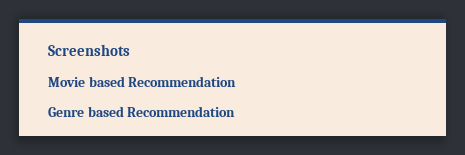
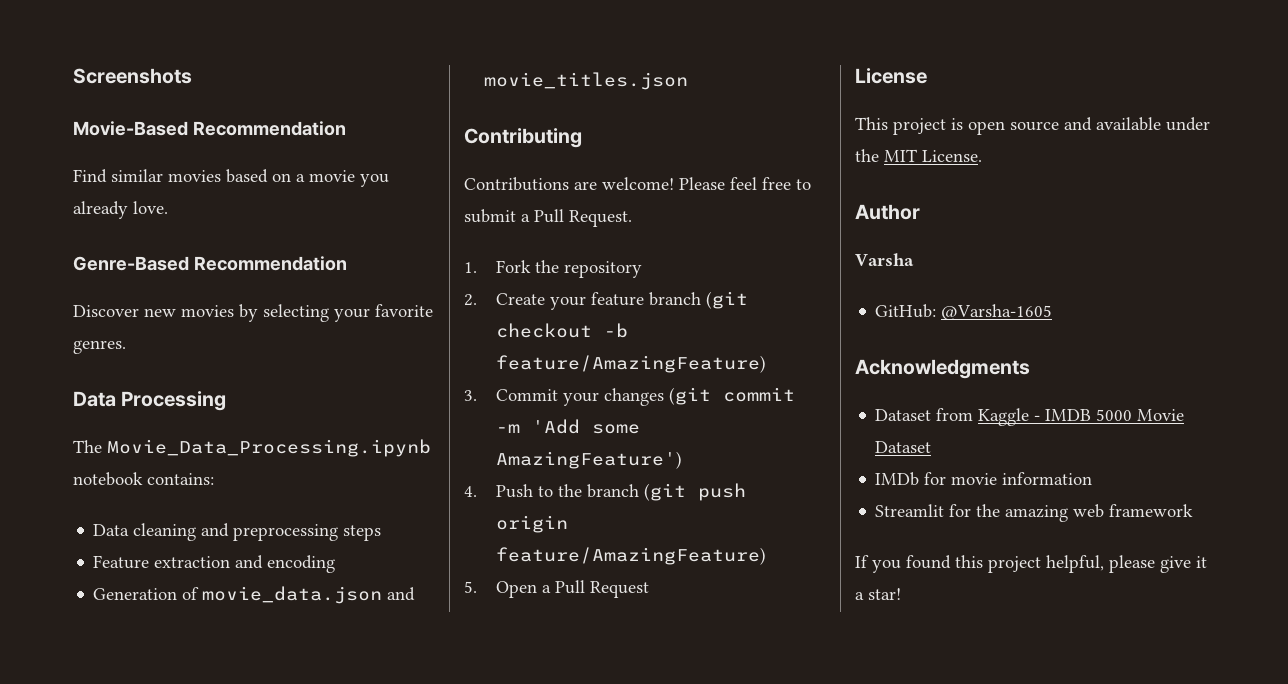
- Movie based Recommendation
- Genre based Recommendation
+ Movie-Based Recommendation
+ Find similar movies based on a movie you already love.
+ Genre-Based Recommendation
+ Discover new movies by selecting your favorite genres.
+ Data Processing
+ The Movie_Data_Processing.ipynb notebook contains:
+ Data cleaning and preprocessing steps
+ Feature extraction and encoding
+ Generation of movie_data.json and movie_titles.json
+ Contributing
+ Contributions are welcome! Please feel free to submit a Pull Request.
+ 1. Fork the repository
+ 2. Create your feature branch (git checkout -b feature/AmazingFeature)
+ 3. Commit your changes (git commit -m 'Add some AmazingFeature')
+ 4. Push to the branch (git push origin feature/AmazingFeature)
+ 5. Open a Pull Request
+ License
+ This project is open source and available under the MIT License.
+ Author
+ Varsha
+ GitHub: @Varsha-1605
+ Acknowledgments
+ Dataset from Kaggle - IMDB 5000 Movie Dataset
+ IMDb for movie information
+ Streamlit for the amazing web framework
+ If you found this project helpful, please give it a star!

